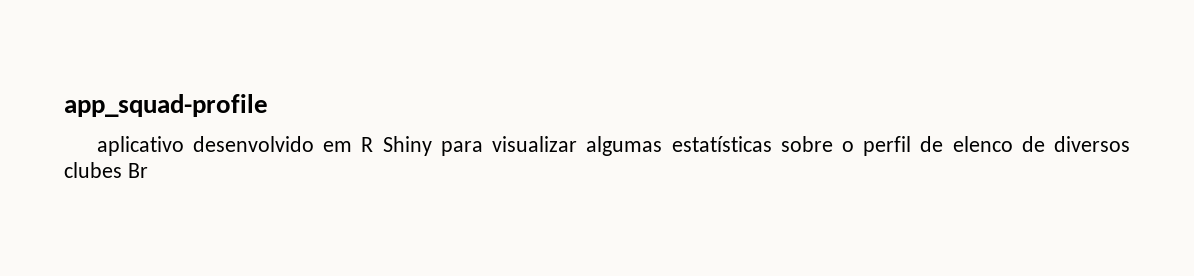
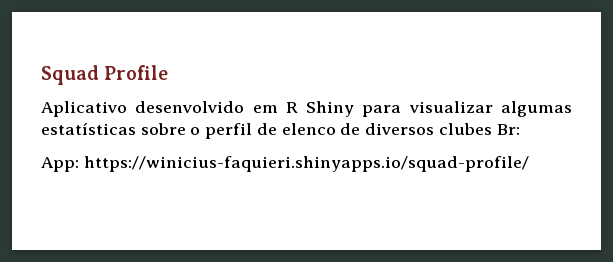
- app_squad-profile
- aplicativo desenvolvido em R Shiny para visualizar algumas estatísticas sobre o perfil de elenco de diversos clubes Br
+ Squad Profile
+ Aplicativo desenvolvido em R Shiny para visualizar algumas estatísticas sobre o perfil de elenco de diversos clubes Br:
+ App: https://winicius-faquieri.shinyapps.io/squad-profile/

